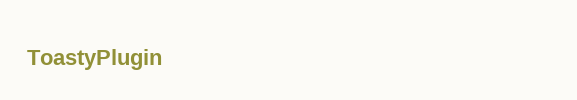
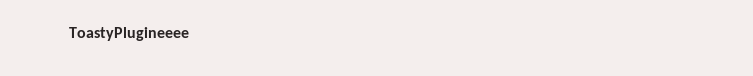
- ToastyPlugin
+ ToastyPlugineeee

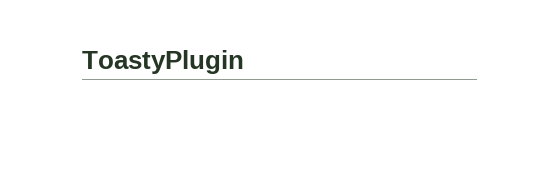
- ToastyPlugineeee
+ ToastyPlugin

